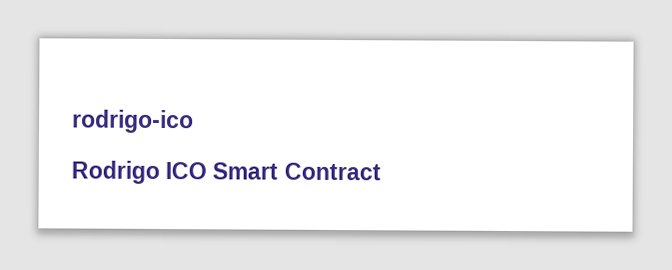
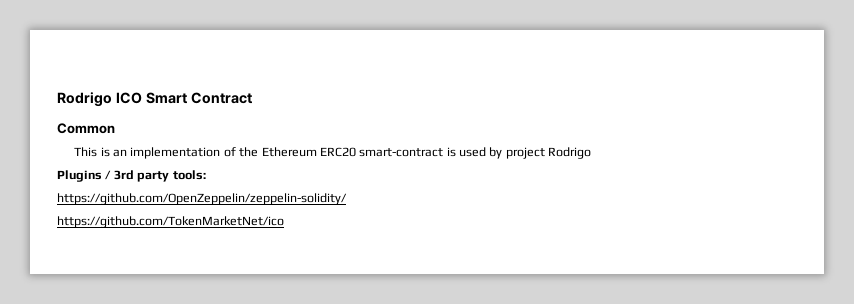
- rodrigo-ico
+ Common
+ This is an implementation of the Ethereum ERC20 smart-contract is used by project Rodrigo
+ Plugins / 3rd party tools:
+ https://github.com/OpenZeppelin/zeppelin-solidity/
+ https://github.com/TokenMarketNet/ico

